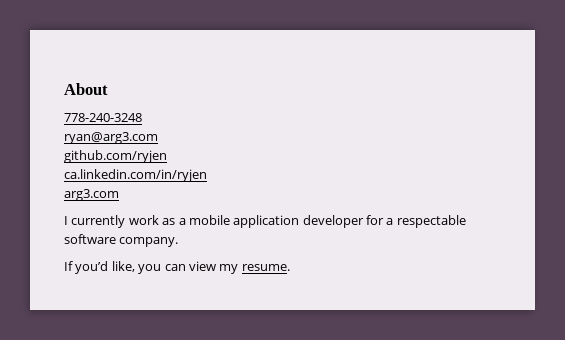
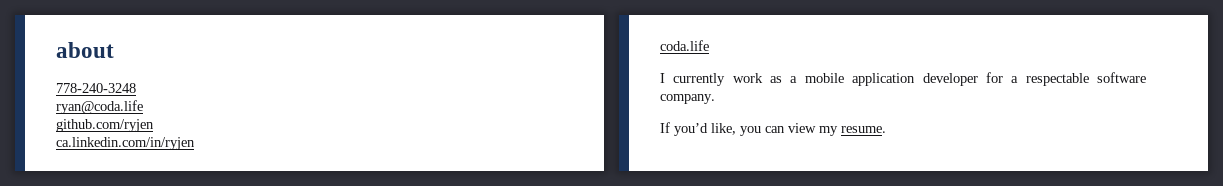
- About
+ about
- ryan@arg3.com
+ ryan@coda.life
- arg3.com
+ coda.life

